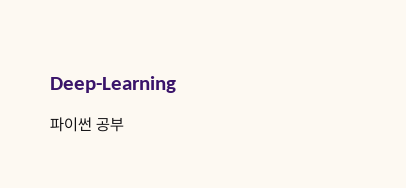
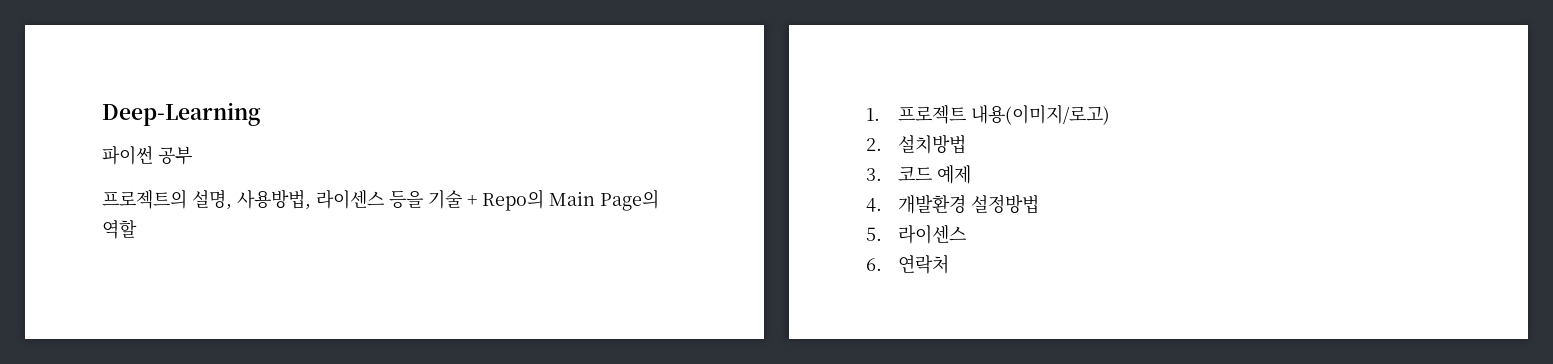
+ 프로젝트의 설명, 사용방법, 라이센스 등을 기술 + Repo의 Main Page의 역할
+ 1. 프로젝트 내용(이미지/로고)
+ 2. 설치방법
+ 3. 코드 예제
+ 4. 개발환경 설정방법
+ 5. 라이센스
+ 6. 연락처

